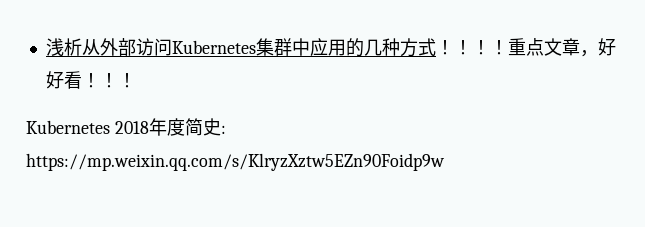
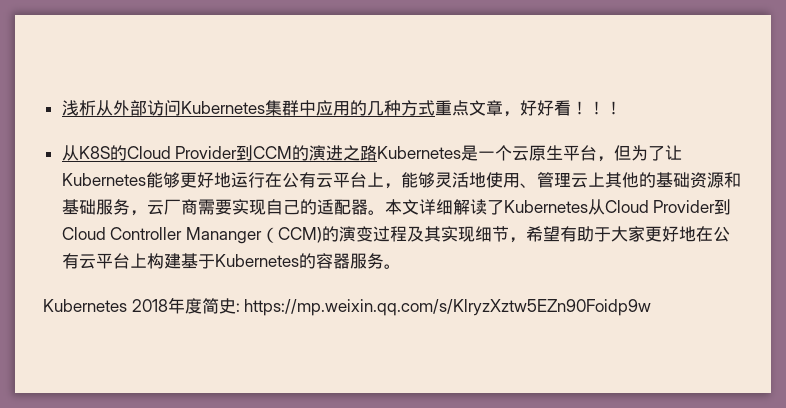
- 浅析从外部访问Kubernetes集群中应用的几种方式！！！！重点文章，好好看！
+ 浅析从外部访问Kubernetes集群中应用的几种方式重点文章，好好看！
+ 从K8S的Cloud Provider到CCM的演进之路Kubernetes是一个云原生平台，但为了让Kubernetes能够更好地运行在公有云平台上，能够灵活地使用、管理云上其他的基础资源和基础服务，云厂商需要实现自己的适配器。本文详细解读了Kubernetes从Cloud Provider到Cloud Controller Mananger（CCM)的演变过程及其实现细节，希望有助于大家更好地在公有云平台上构建基于Kubernetes的容器服务。

